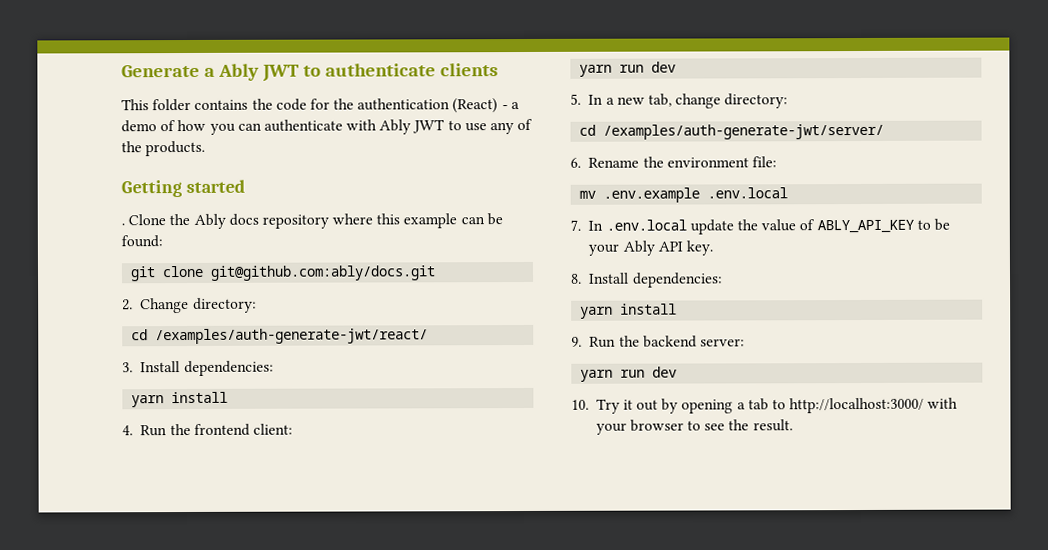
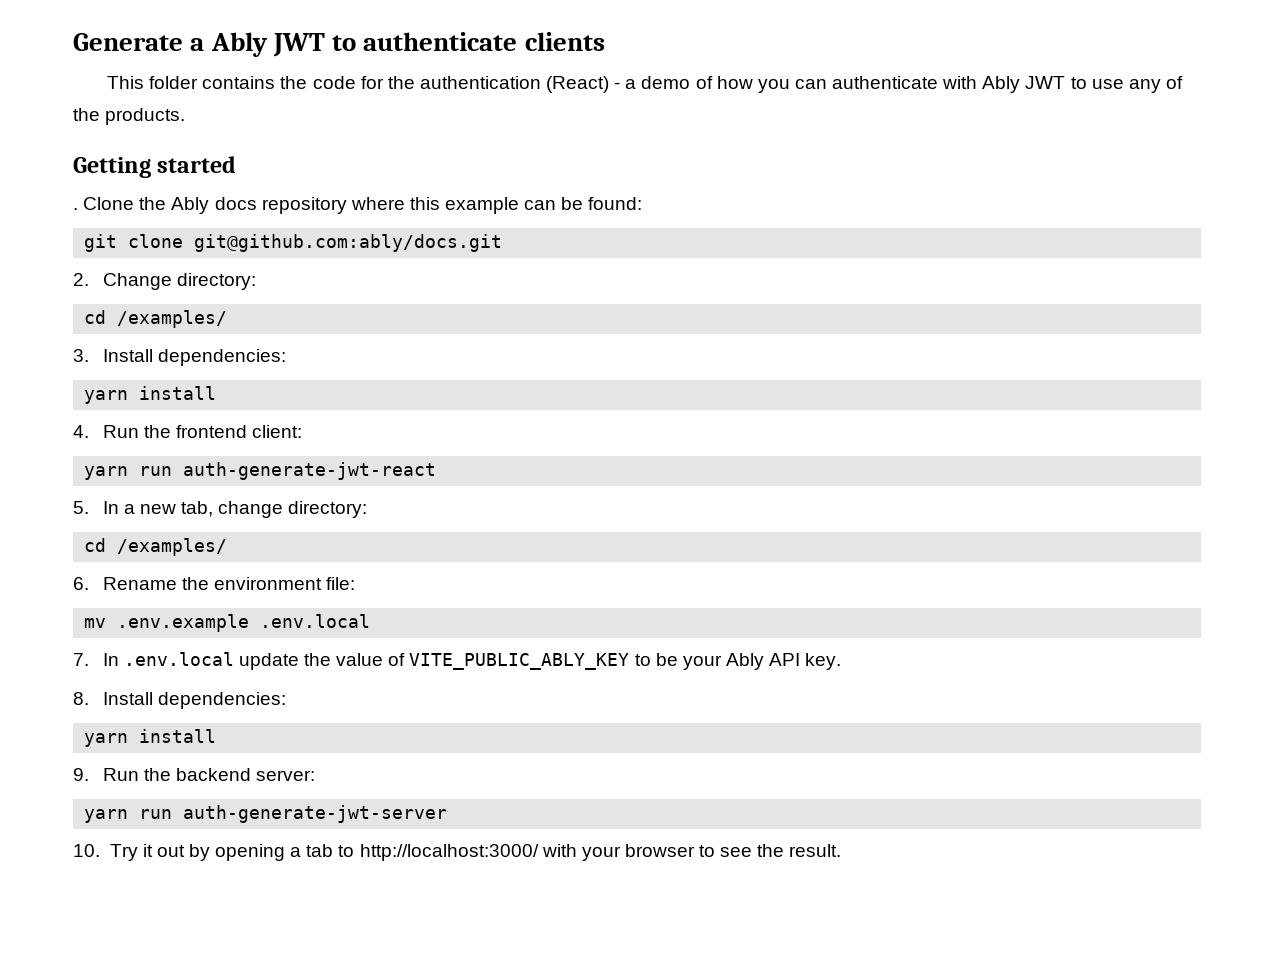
  2. Change directory:
- cd /examples/auth-generate-jwt/react/
+ cd /examples/
  4. Run the frontend client:
- yarn run dev
+ yarn run auth-generate-jwt-react
  5. In a new tab, change directory:
- cd /examples/auth-generate-jwt/server/
+ cd /examples/
- 7. In .env.local update the value of ABLY_API_KEY to be your Ably API key.
+ 7. In .env.local update the value of VITE_PUBLIC_ABLY_KEY to be your Ably API key.
  9. Run the backend server:
- yarn run dev
+ yarn run auth-generate-jwt-server

